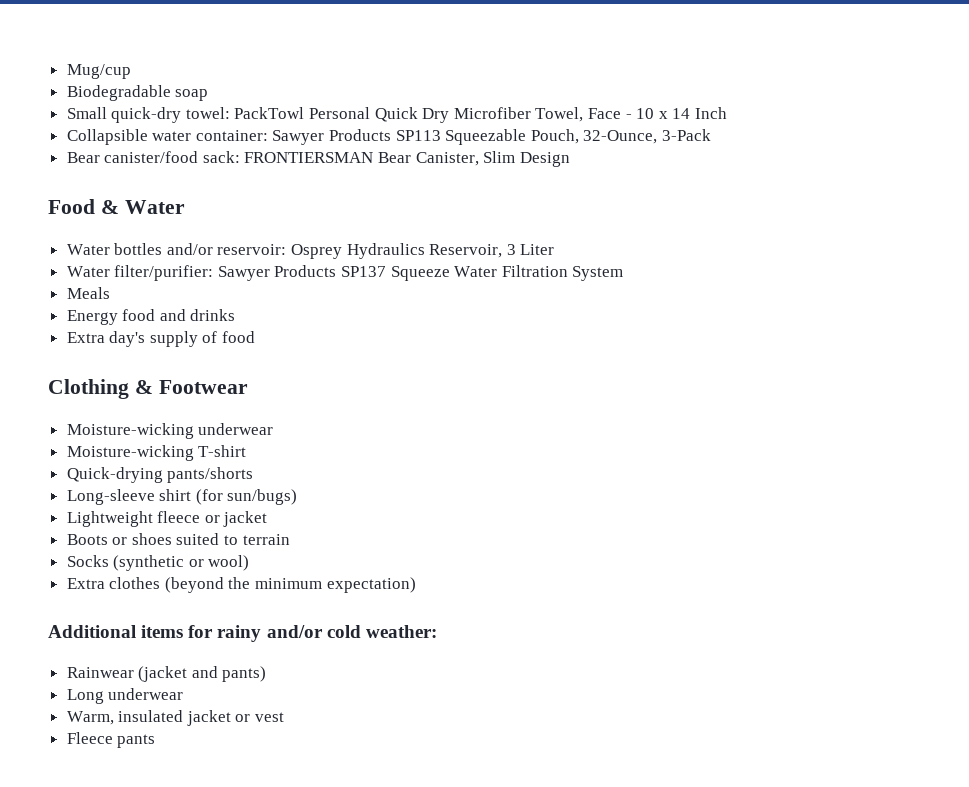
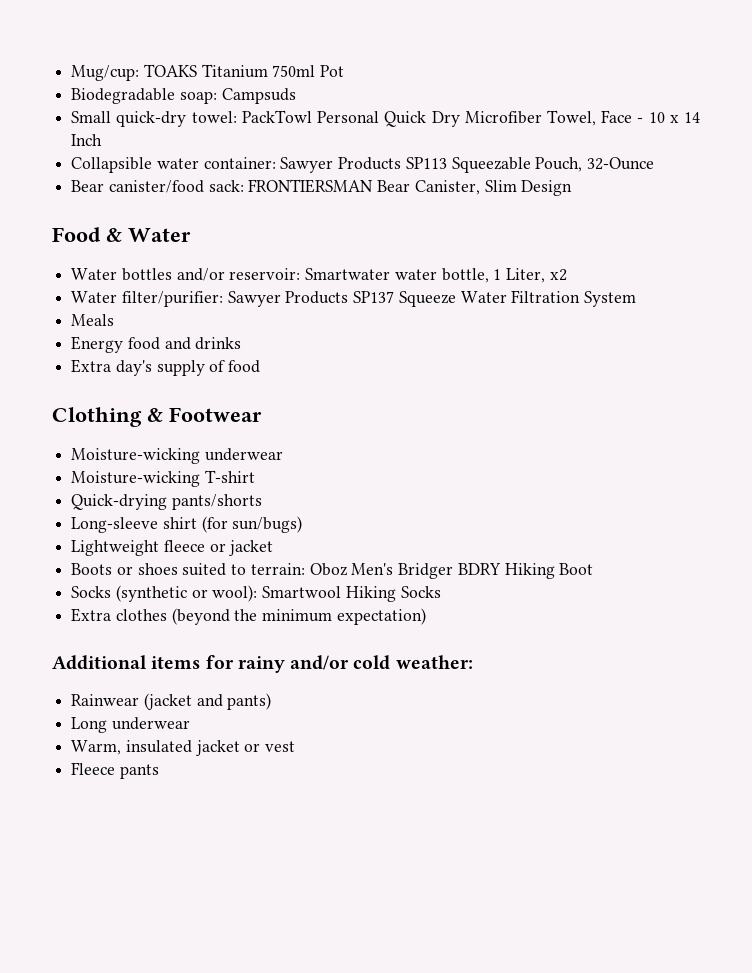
- Mug/cup
+ Mug/cup: TOAKS Titanium 750ml Pot
- Biodegradable soap
+ Biodegradable soap: Campsuds
- Collapsible water container: Sawyer Products SP113 Squeezable Pouch, 32-Ounce, 3-Pack
+ Collapsible water container: Sawyer Products SP113 Squeezable Pouch, 32-Ounce
- Water bottles and/or reservoir: Osprey Hydraulics Reservoir, 3 Liter
+ Water bottles and/or reservoir: Smartwater water bottle, 1 Liter, x2
- Boots or shoes suited to terrain
+ Boots or shoes suited to terrain: Oboz Men's Bridger BDRY Hiking Boot
- Socks (synthetic or wool)
+ Socks (synthetic or wool): Smartwool Hiking Socks

